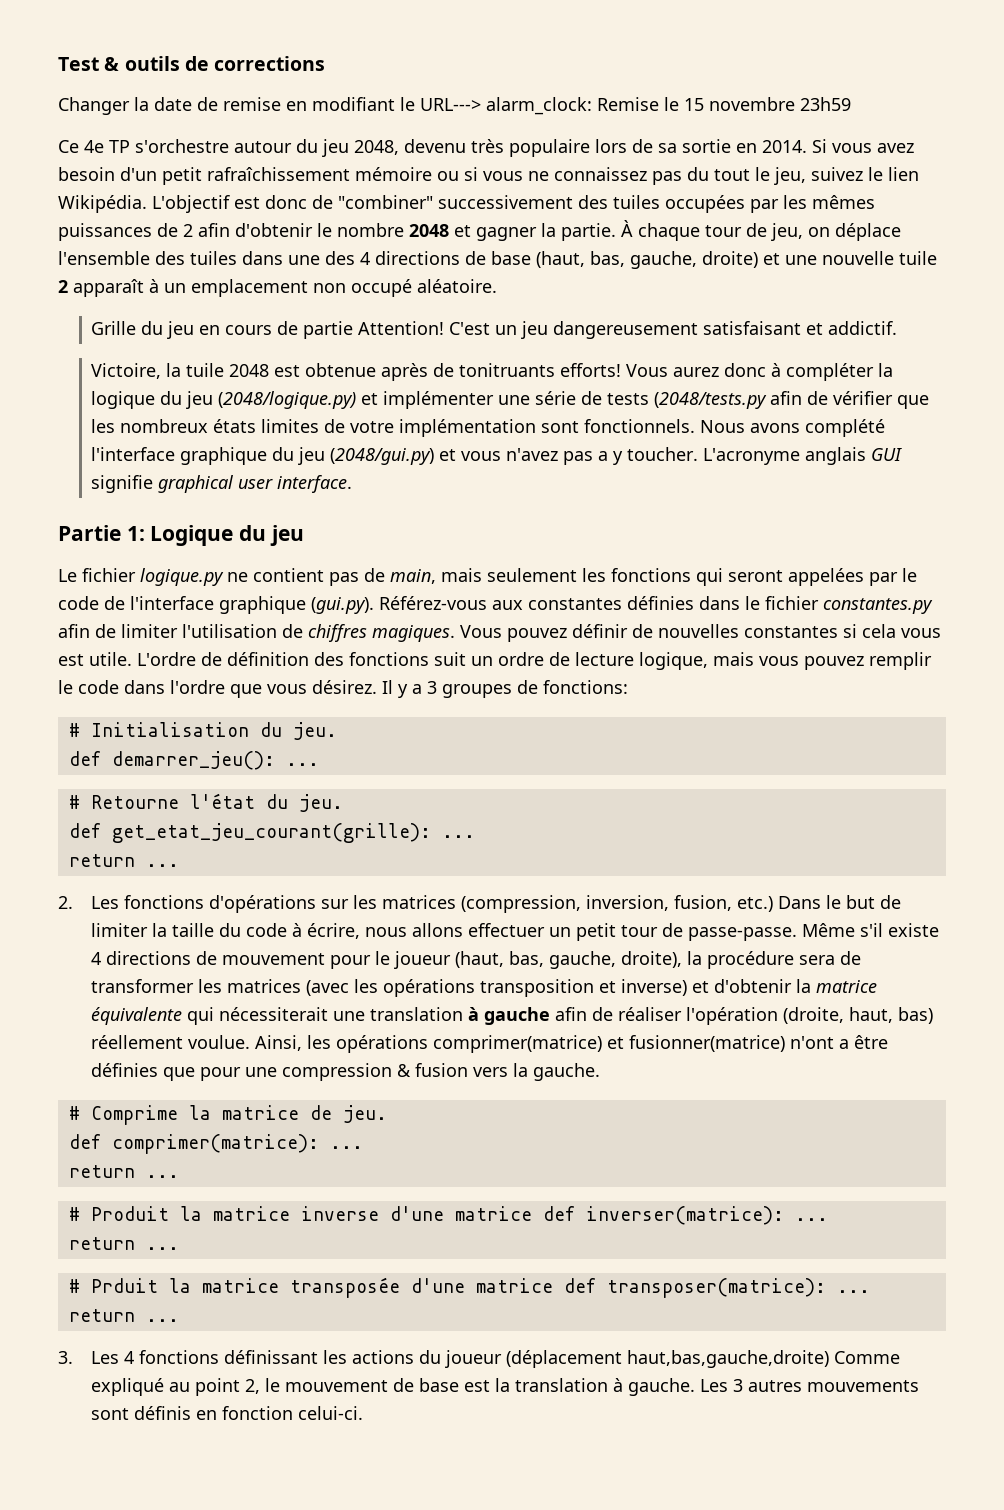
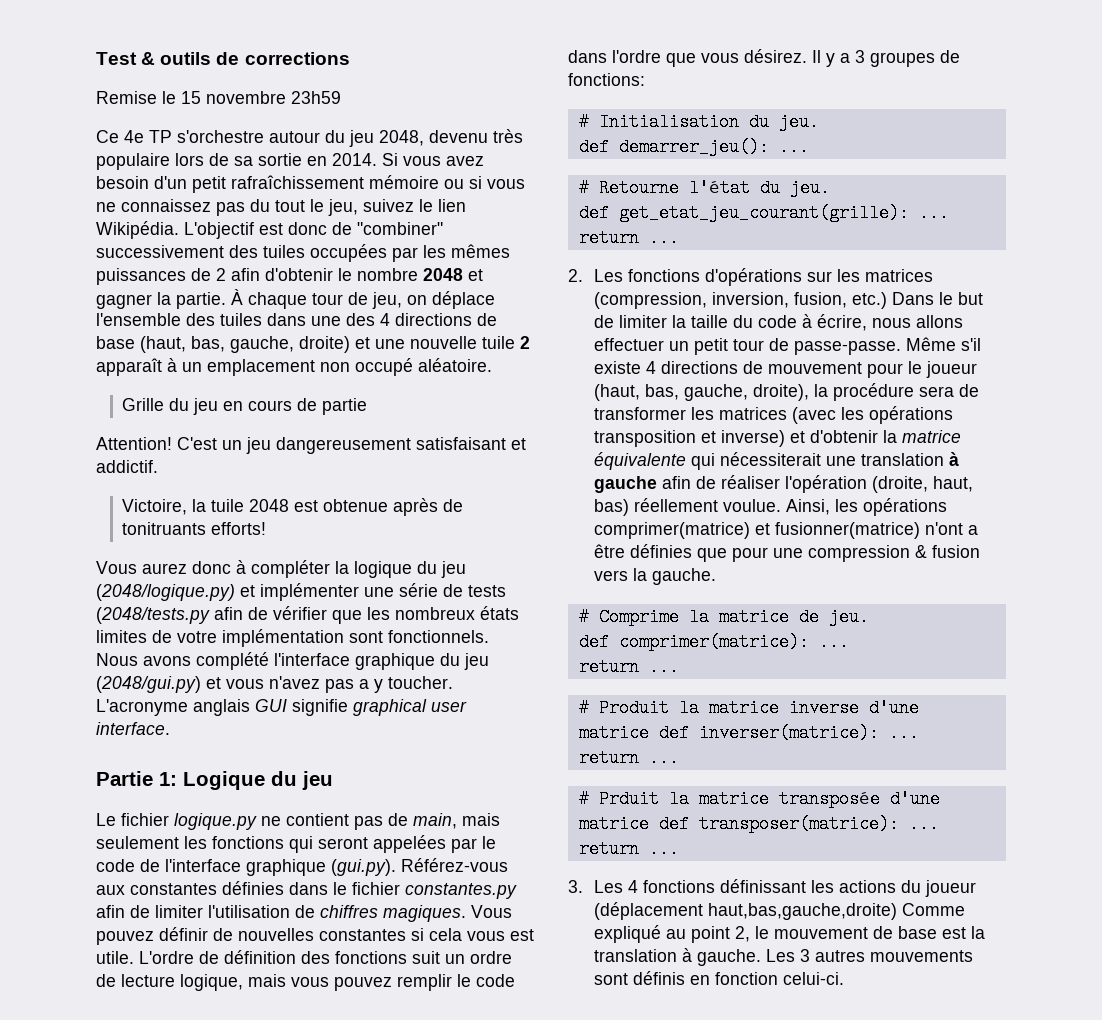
- Changer la date de remise en modifiant le URL---> alarm_clock: Remise le 15 novembre 23h59
+ Remise le 15 novembre 23h59
- Grille du jeu en cours de partie Attention!
+ Grille du jeu en cours de partie
+ Attention!
- Victoire, la tuile 2048 est obtenue après de tonitruants efforts! Vous aurez donc à compléter la logique du jeu (2048/logique.py) et implémenter une série de tests (2048/tests.py afin de vérifier que les nombreux états limites de votre implémentation sont fonctionnels.
+ Victoire, la tuile 2048 est obtenue après de tonitruants efforts!
+ Vous aurez donc à compléter la logique du jeu (2048/logique.py) et implémenter une série de tests (2048/tests.py afin de vérifier que les nombreux états limites de votre implémentation sont fonctionnels.

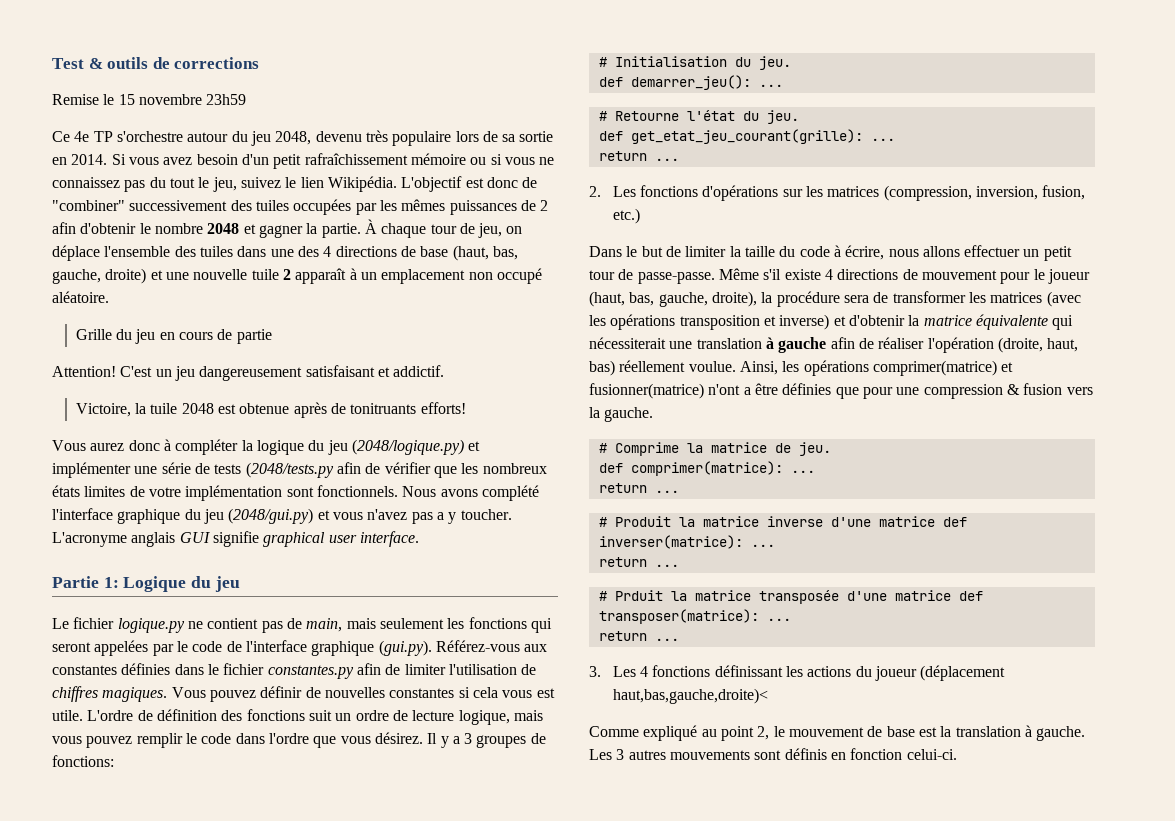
- 2. Les fonctions d'opérations sur les matrices (compression, inversion, fusion, etc.) Dans le but de limiter la taille du code à écrire, nous allons effectuer un petit tour de passe-passe.
+ 2. Les fonctions d'opérations sur les matrices (compression, inversion, fusion, etc.)
+ Dans le but de limiter la taille du code à écrire, nous allons effectuer un petit tour de passe-passe.
- 3. Les 4 fonctions définissant les actions du joueur (déplacement haut,bas,gauche,droite) Comme expliqué au point 2, le mouvement de base est la translation à gauche.
+ 3. Les 4 fonctions définissant les actions du joueur (déplacement haut,bas,gauche,droite)<
+ Comme expliqué au point 2, le mouvement de base est la translation à gauche.

